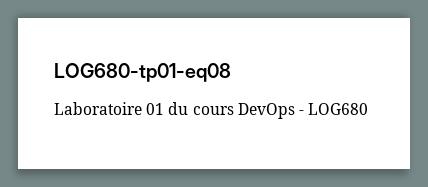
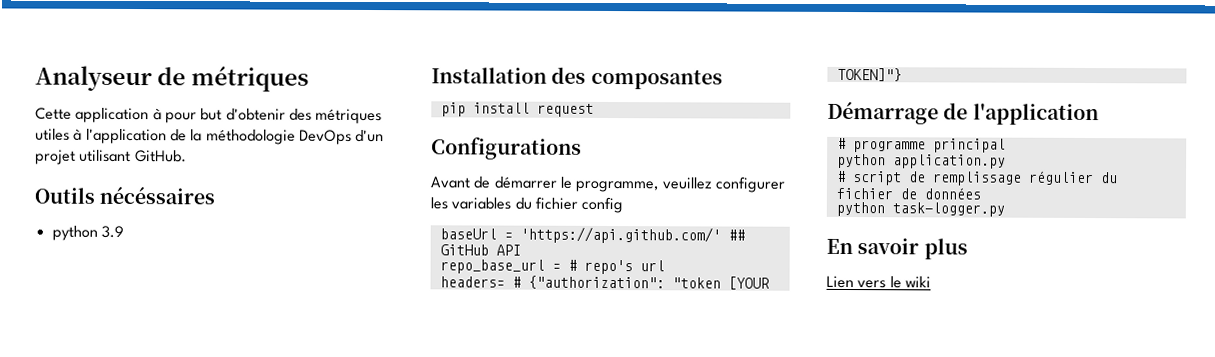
- LOG680-tp01-eq08
- Laboratoire 01 du cours DevOps - LOG680
+ Analyseur de métriques
+ Cette application à pour but d'obtenir des métriques utiles à l'application de la méthodologie DevOps d'un projet utilisant GitHub.
+ Outils nécéssaires
+ python 3.9
+ Installation des composantes
+ pip install request
+ Configurations
+ Avant de démarrer le programme, veuillez configurer les variables du fichier config
+ baseUrl = 'https://api.github.com/' ## GitHub API
+ repo_base_url = # repo's url
+ headers= # {"authorization": "token [YOUR TOKEN]"}
+ Démarrage de l'application
+ # programme principal
+ python application.py
+ # script de remplissage régulier du fichier de données
+ python task-logger.py
+ En savoir plus
+ Lien vers le wiki

